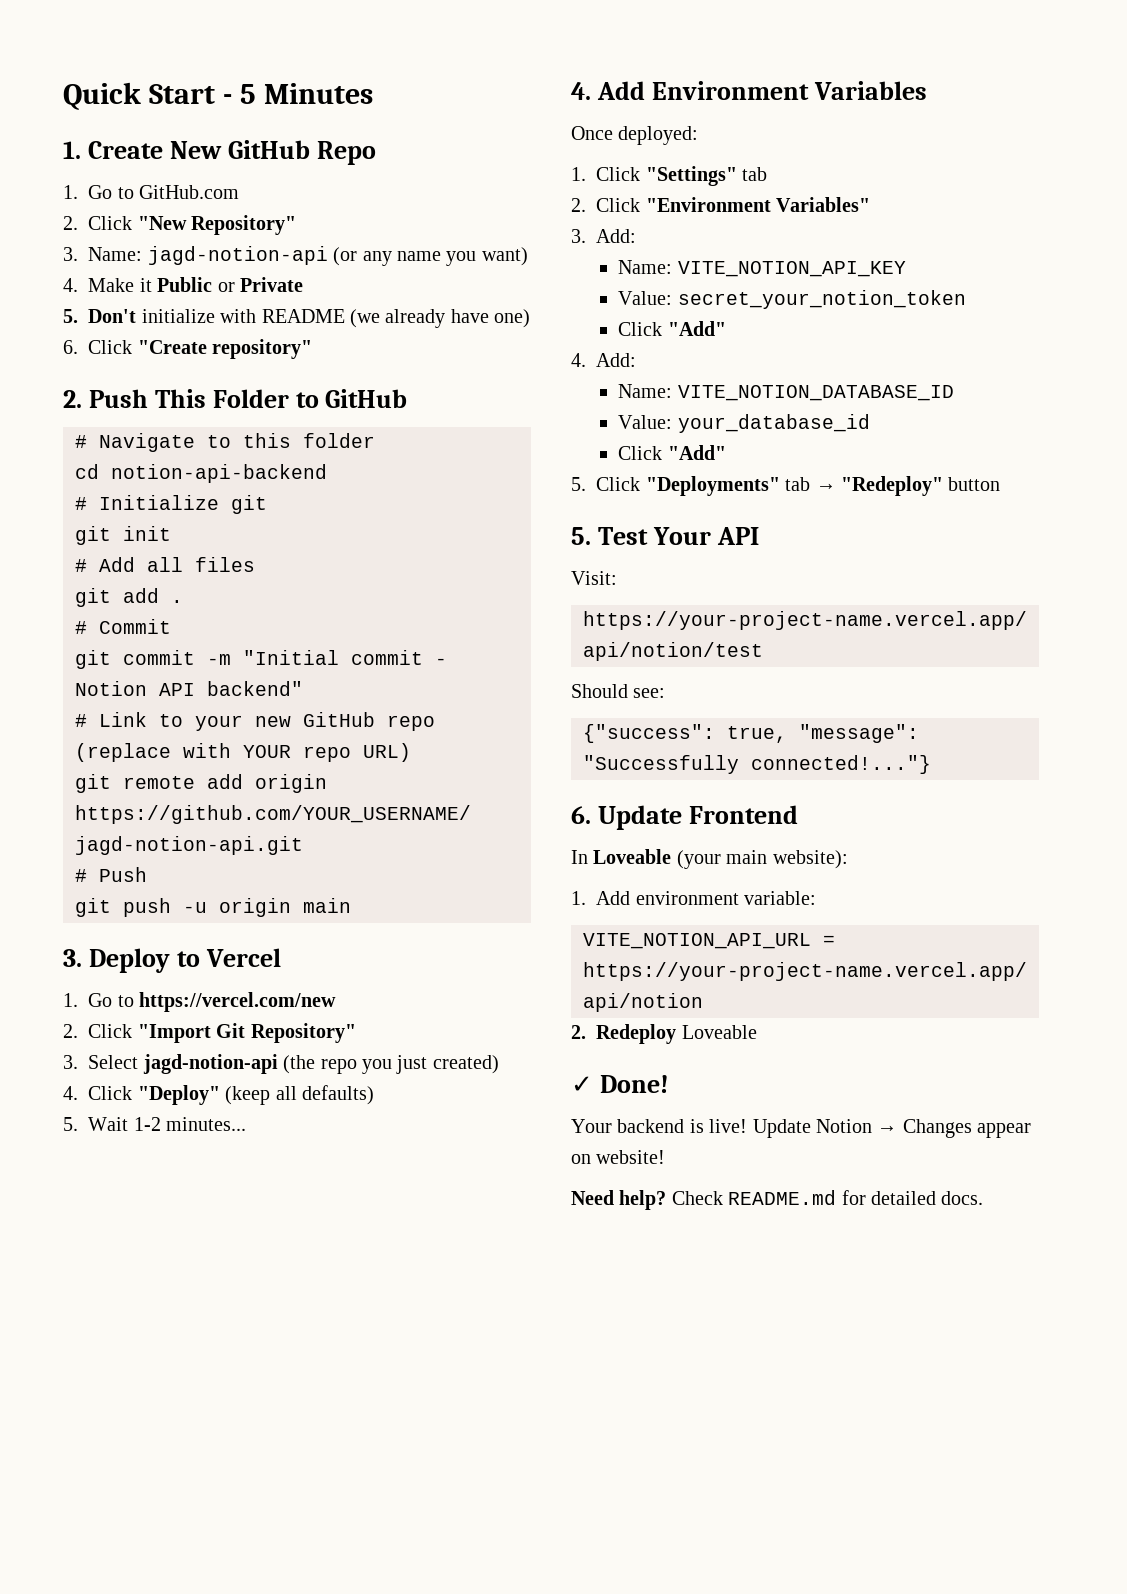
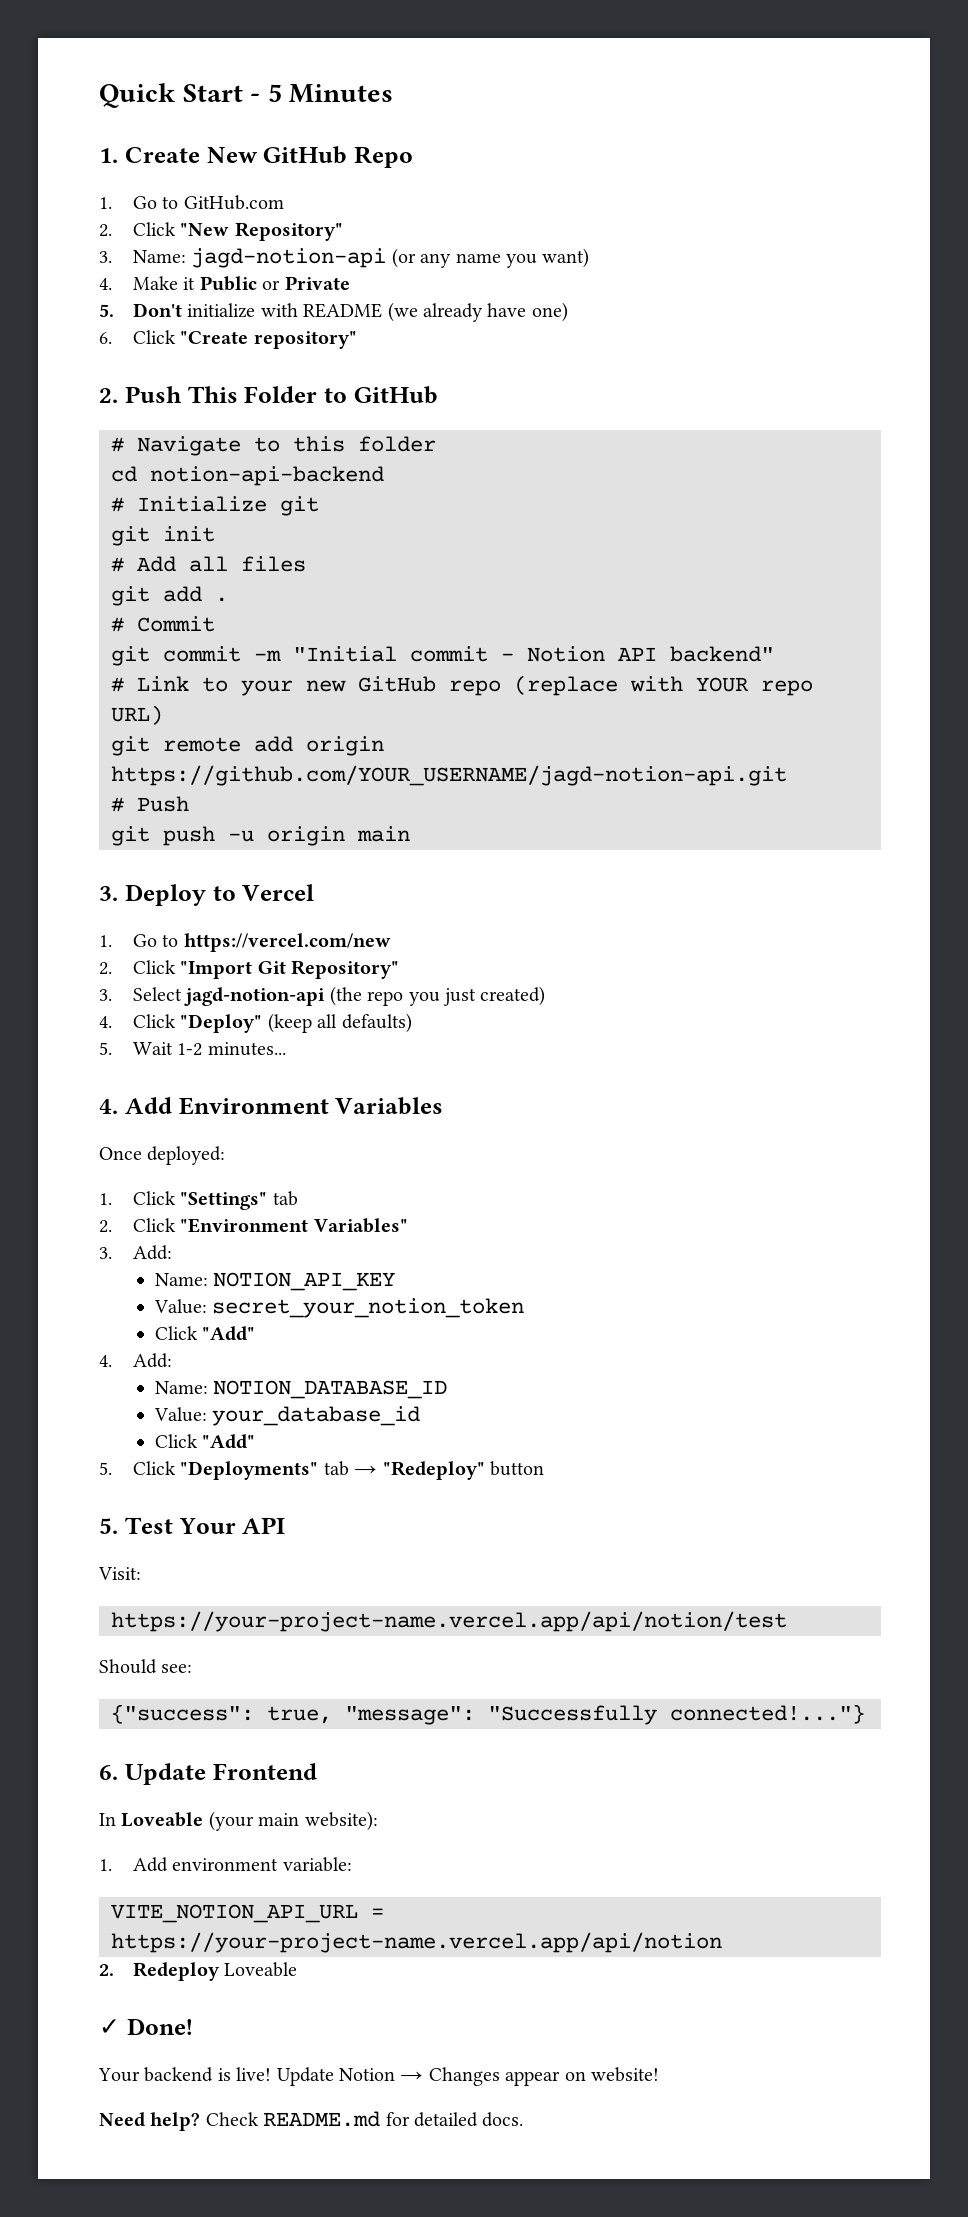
- Name: VITE_NOTION_API_KEY
+ Name: NOTION_API_KEY
- Name: VITE_NOTION_DATABASE_ID
+ Name: NOTION_DATABASE_ID

